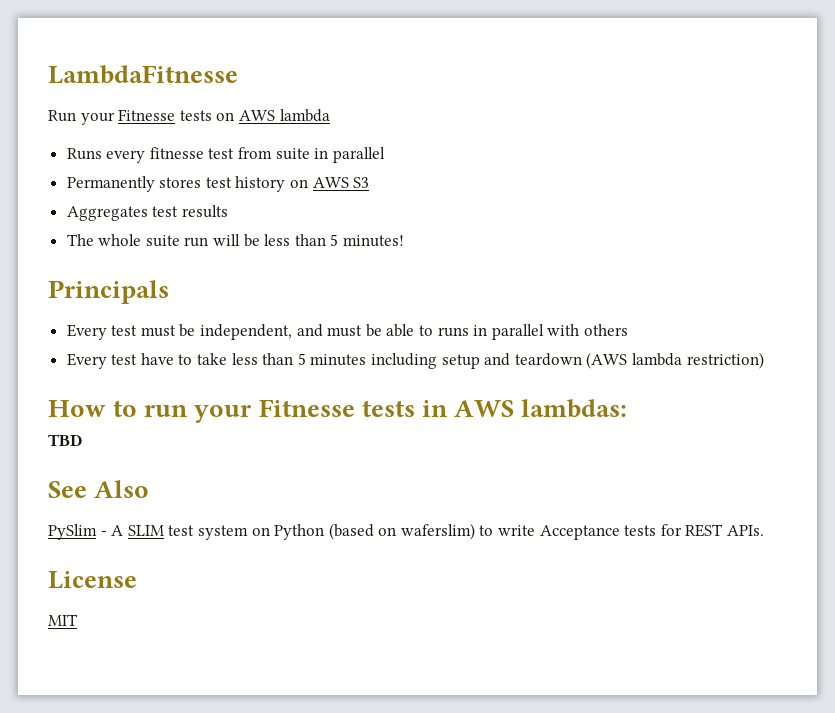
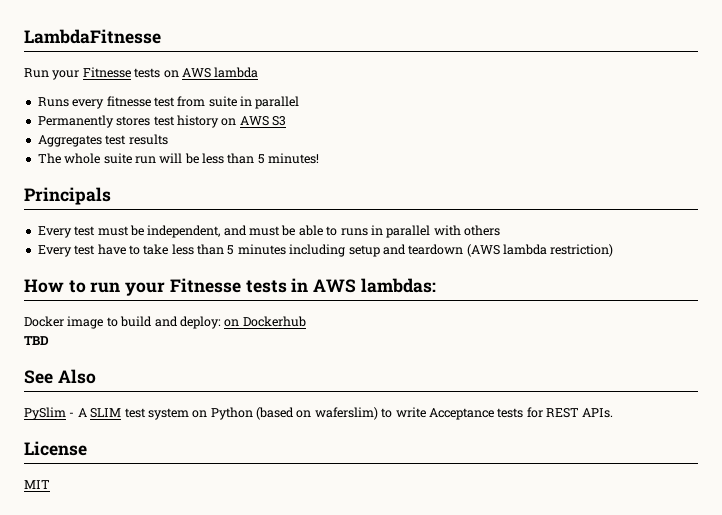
+ Docker image to build and deploy: on Dockerhub

